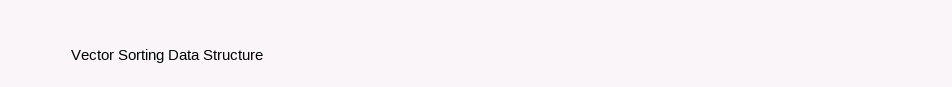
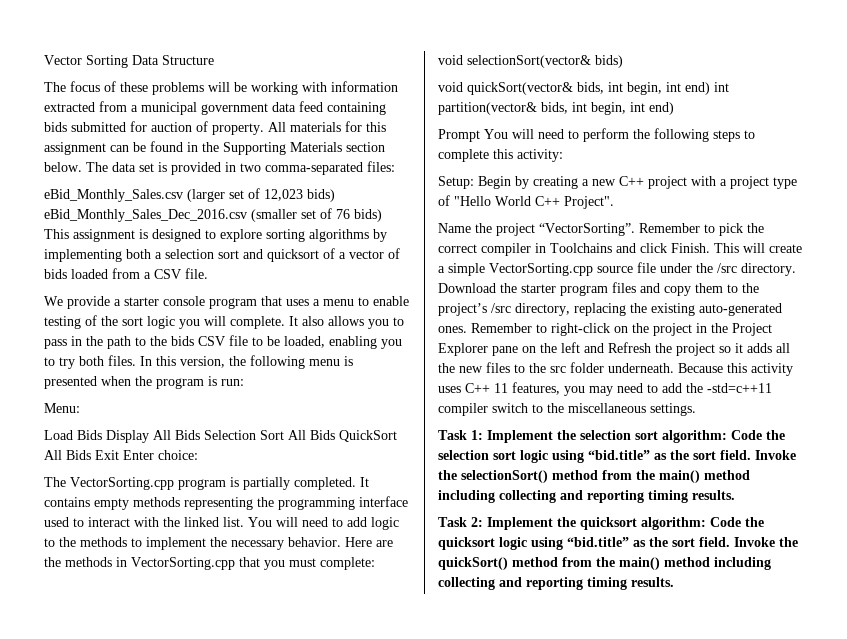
+ The focus of these problems will be working with information extracted from a municipal government data feed containing bids submitted for auction of property. All materials for this assignment can be found in the Supporting Materials section below. The data set is provided in two comma-separated files:
+ eBid_Monthly_Sales.csv (larger set of 12,023 bids) eBid_Monthly_Sales_Dec_2016.csv (smaller set of 76 bids) This assignment is designed to explore sorting algorithms by implementing both a selection sort and quicksort of a vector of bids loaded from a CSV file.
+ We provide a starter console program that uses a menu to enable testing of the sort logic you will complete. It also allows you to pass in the path to the bids CSV file to be loaded, enabling you to try both files. In this version, the following menu is presented when the program is run:
+ Menu:
+ Load Bids Display All Bids Selection Sort All Bids QuickSort All Bids Exit Enter choice:
+ The VectorSorting.cpp program is partially completed. It contains empty methods representing the programming interface used to interact with the linked list. You will need to add logic to the methods to implement the necessary behavior. Here are the methods in VectorSorting.cpp that you must complete:
+ void selectionSort(vector& bids)
+ void quickSort(vector& bids, int begin, int end) int partition(vector& bids, int begin, int end)
+ Prompt You will need to perform the following steps to complete this activity:
+ Setup: Begin by creating a new C++ project with a project type of "Hello World C++ Project".
+ Name the project “VectorSorting”. Remember to pick the correct compiler in Toolchains and click Finish. This will create a simple VectorSorting.cpp source file under the /src directory. Download the starter program files and copy them to the project’s /src directory, replacing the existing auto-generated ones. Remember to right-click on the project in the Project Explorer pane on the left and Refresh the project so it adds all the new files to the src folder underneath. Because this activity uses C++ 11 features, you may need to add the -std=c++11 compiler switch to the miscellaneous settings.
+ Task 1: Implement the selection sort algorithm: Code the selection sort logic using “bid.title” as the sort field. Invoke the selectionSort() method from the main() method including collecting and reporting timing results.
+ Task 2: Implement the quicksort algorithm: Code the quicksort logic using “bid.title” as the sort field. Invoke the quickSort() method from the main() method including collecting and reporting timing results.

